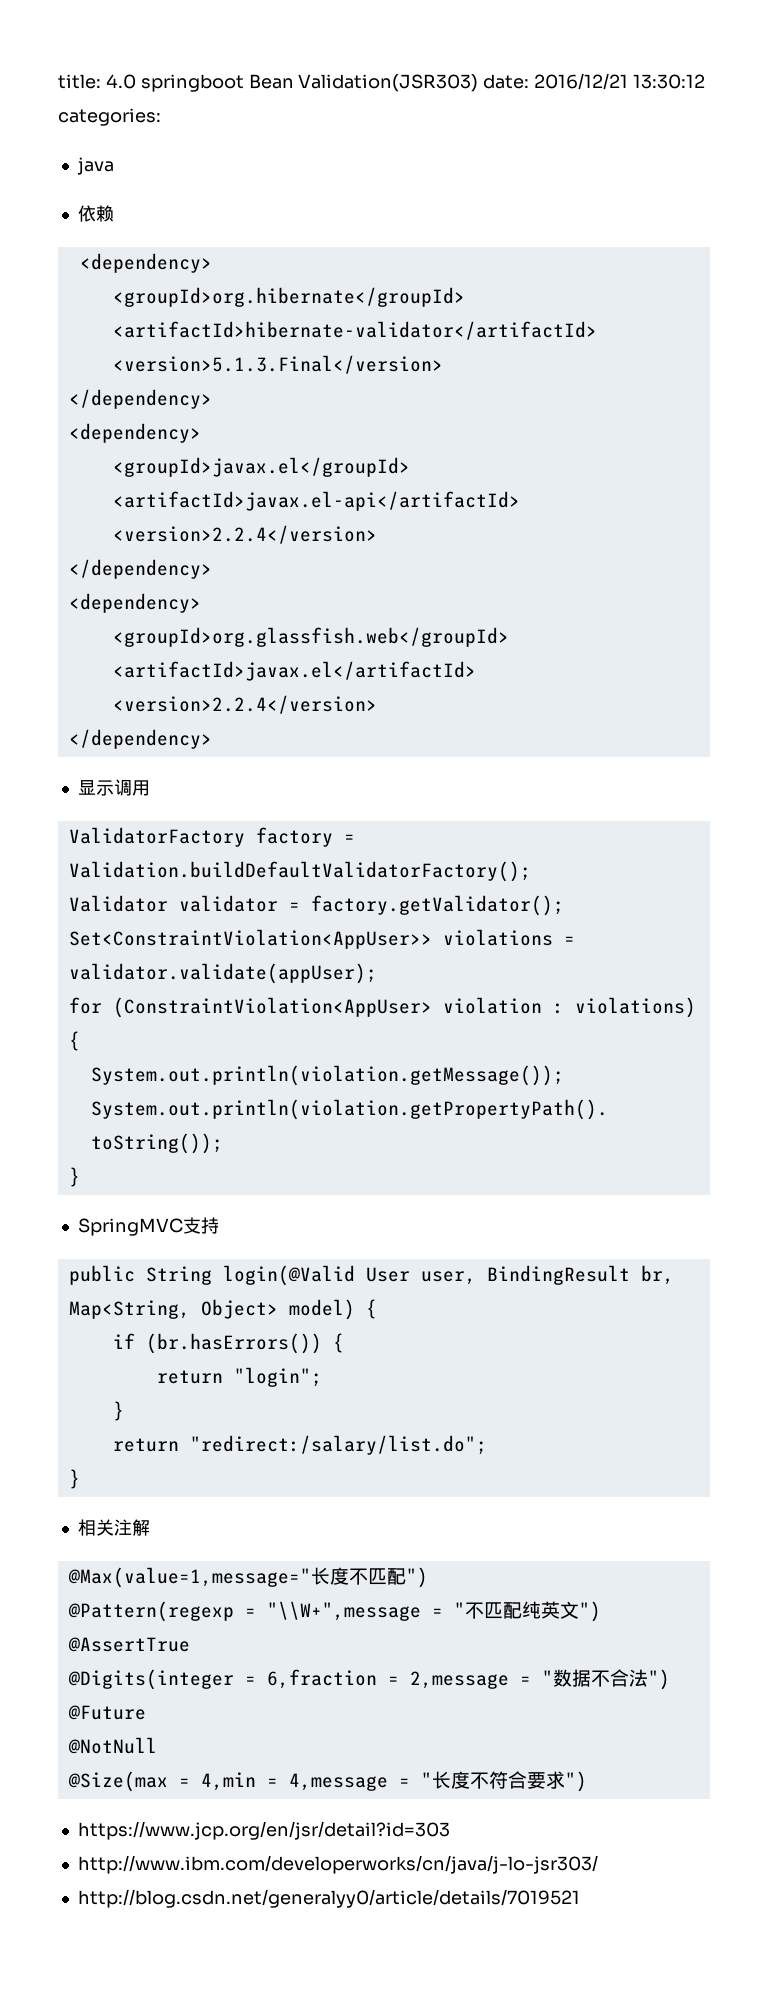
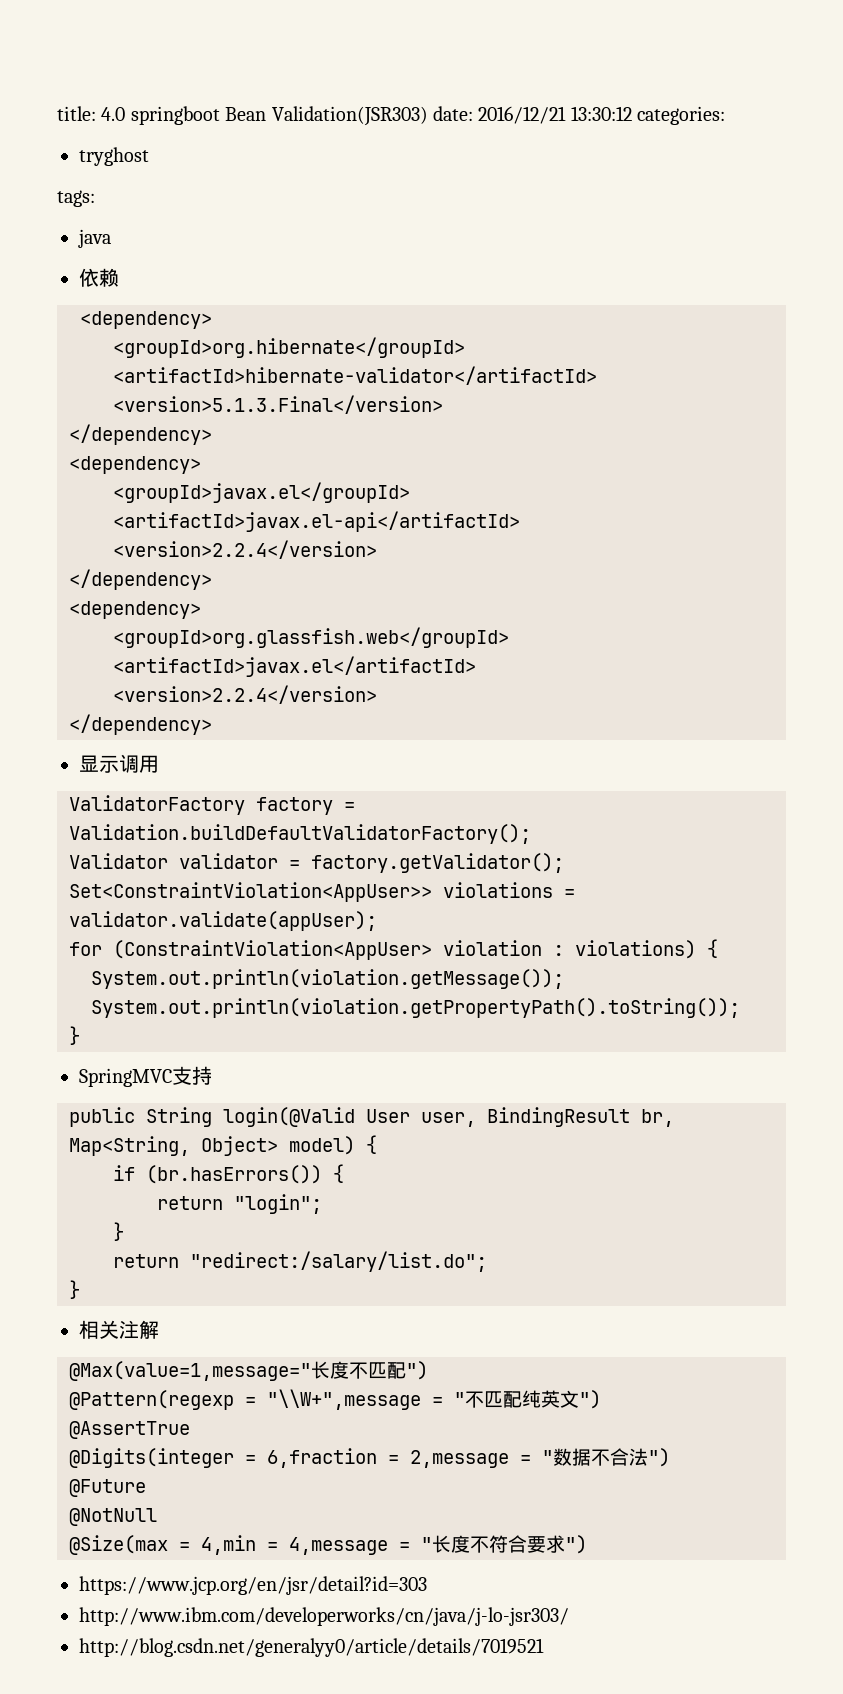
+ tryghost
+ tags:

